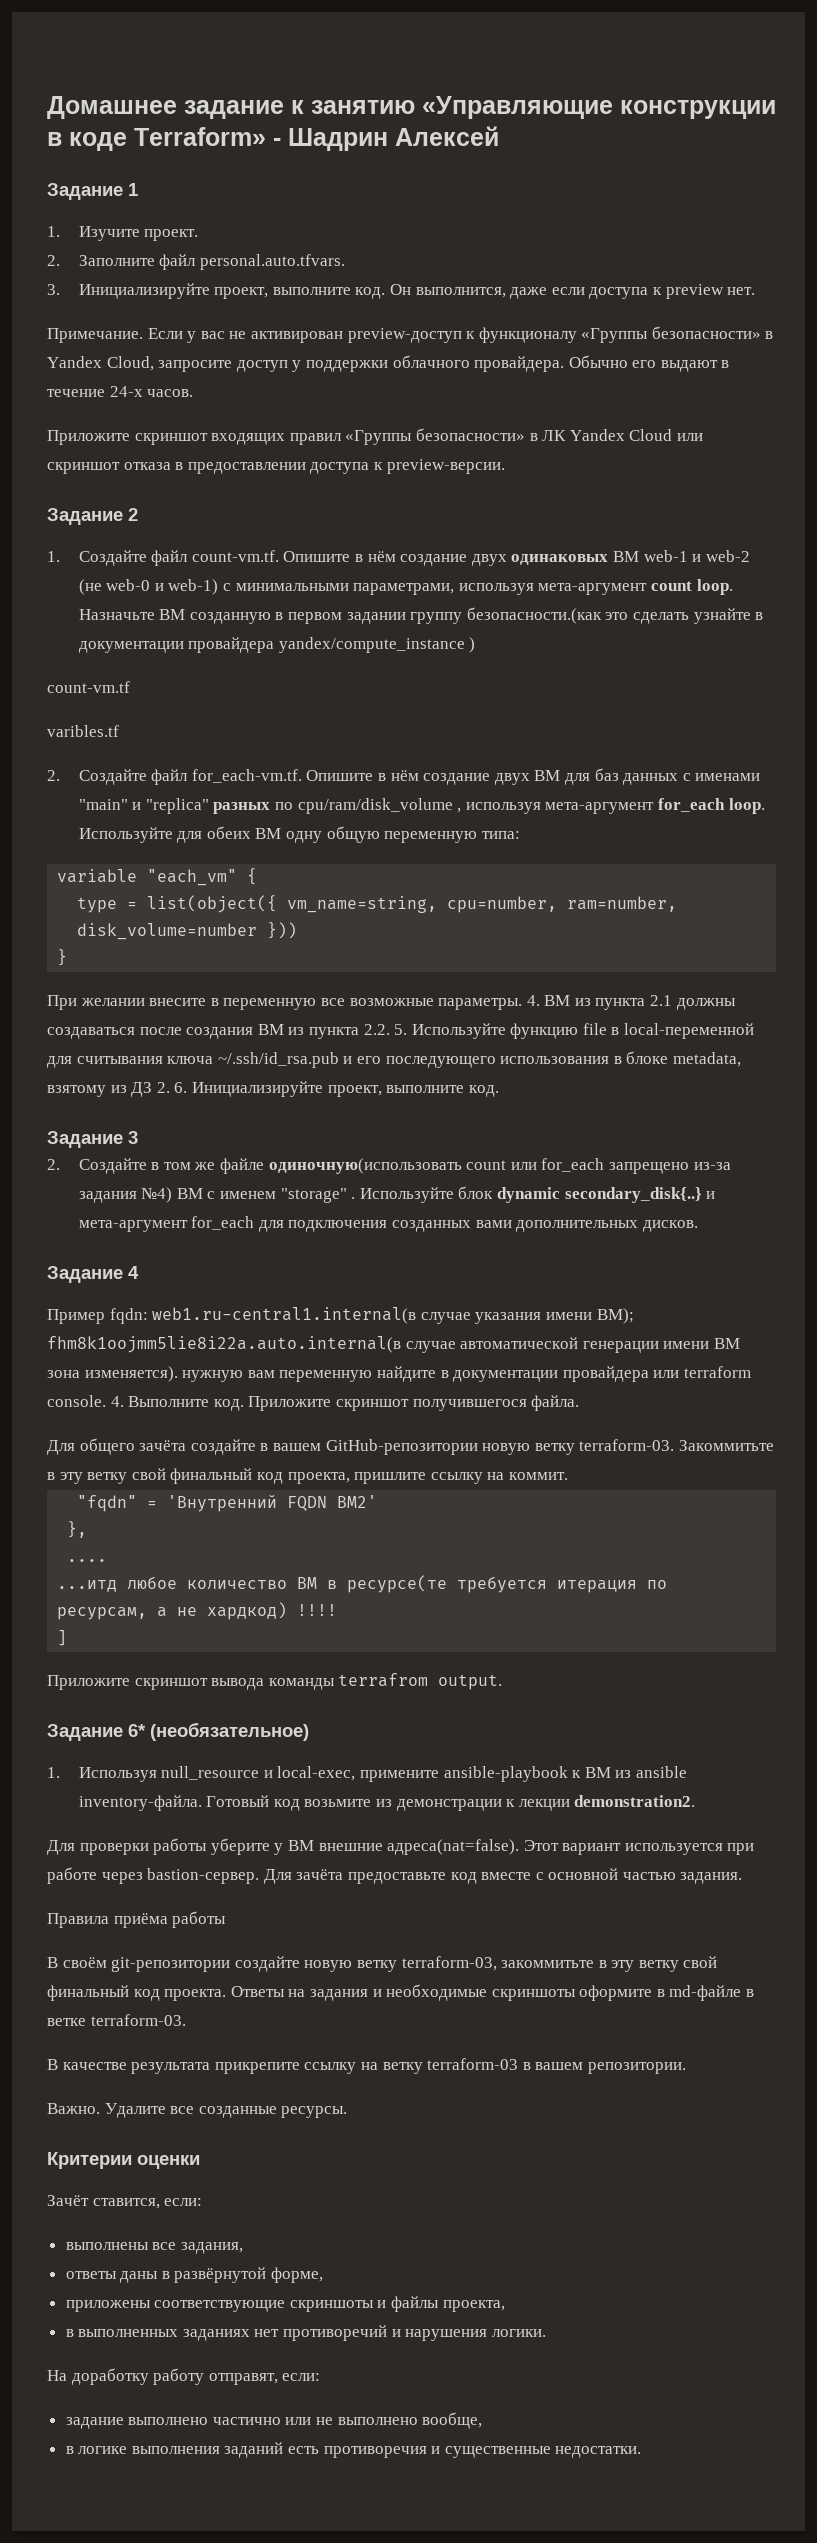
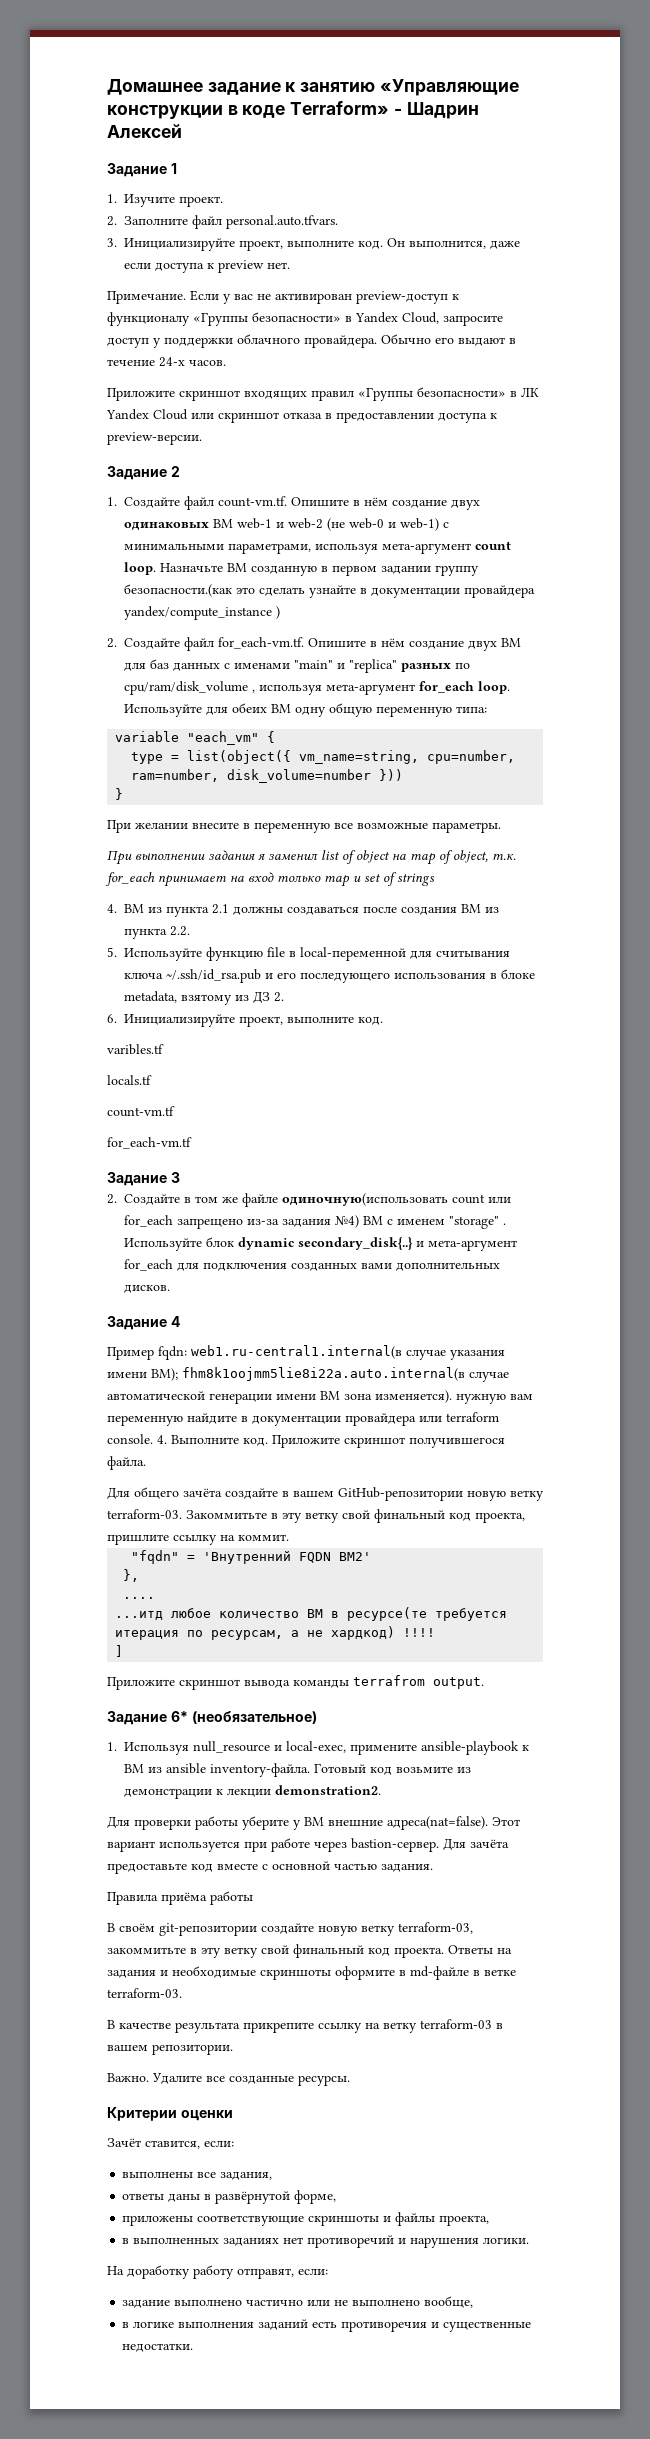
- count-vm.tf
- varibles.tf
- При желании внесите в переменную все возможные параметры. 4. ВМ из пункта 2.1 должны создаваться после создания ВМ из пункта 2.2. 5. Используйте функцию file в local-переменной для считывания ключа ~/.ssh/id_rsa.pub и его последующего использования в блоке metadata, взятому из ДЗ 2. 6. Инициализируйте проект, выполните код.
+ При желании внесите в переменную все возможные параметры.
+ При выполнении задания я заменил list of object на map of object, т.к. for_each принимает на вход только map и set of strings
+ 4. ВМ из пункта 2.1 должны создаваться после создания ВМ из пункта 2.2.
+ 5. Используйте функцию file в local-переменной для считывания ключа ~/.ssh/id_rsa.pub и его последующего использования в блоке metadata, взятому из ДЗ 2.
+ 6. Инициализируйте проект, выполните код.
+ varibles.tf
+ locals.tf
+ count-vm.tf
+ for_each-vm.tf

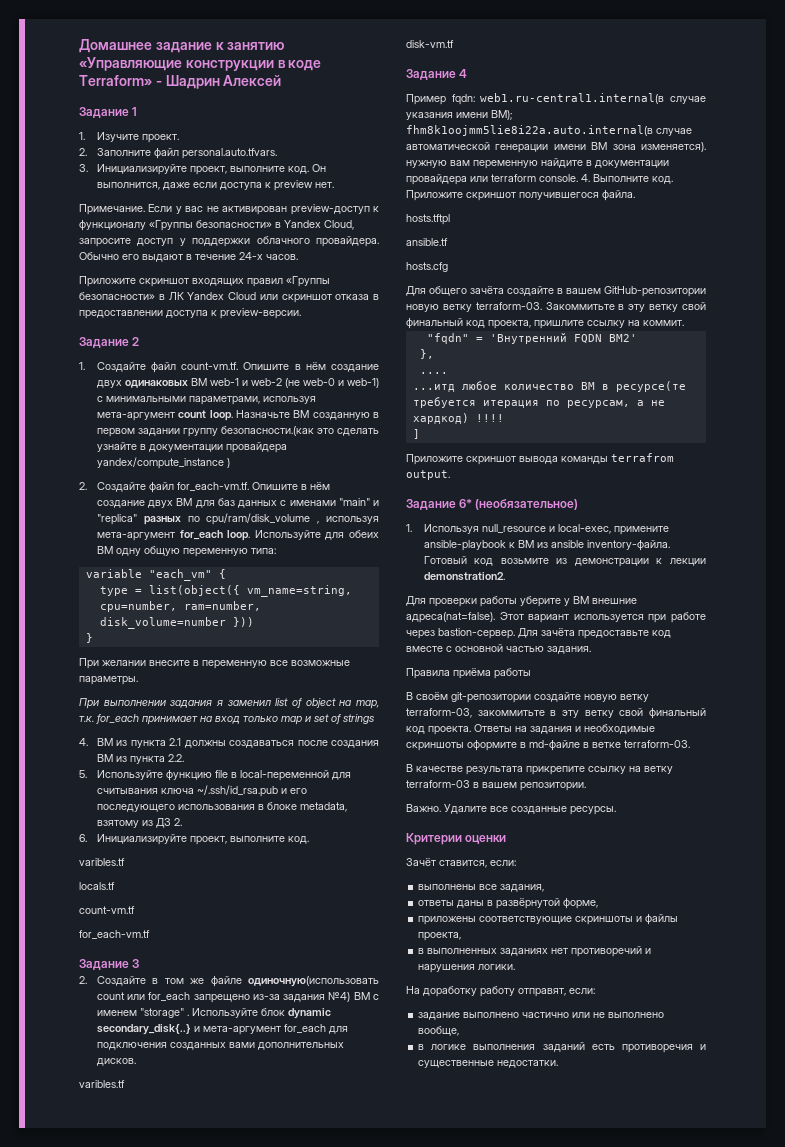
- При выполнении задания я заменил list of object на map of object, т.к. for_each принимает на вход только map и set of strings
+ При выполнении задания я заменил list of object на map, т.к. for_each принимает на вход только map и set of strings
  Используйте блок dynamic secondary_disk{..} и мета-аргумент for_each для подключения созданных вами дополнительных дисков.
+ varibles.tf
+ disk-vm.tf
+ hosts.tftpl
+ ansible.tf
+ hosts.cfg

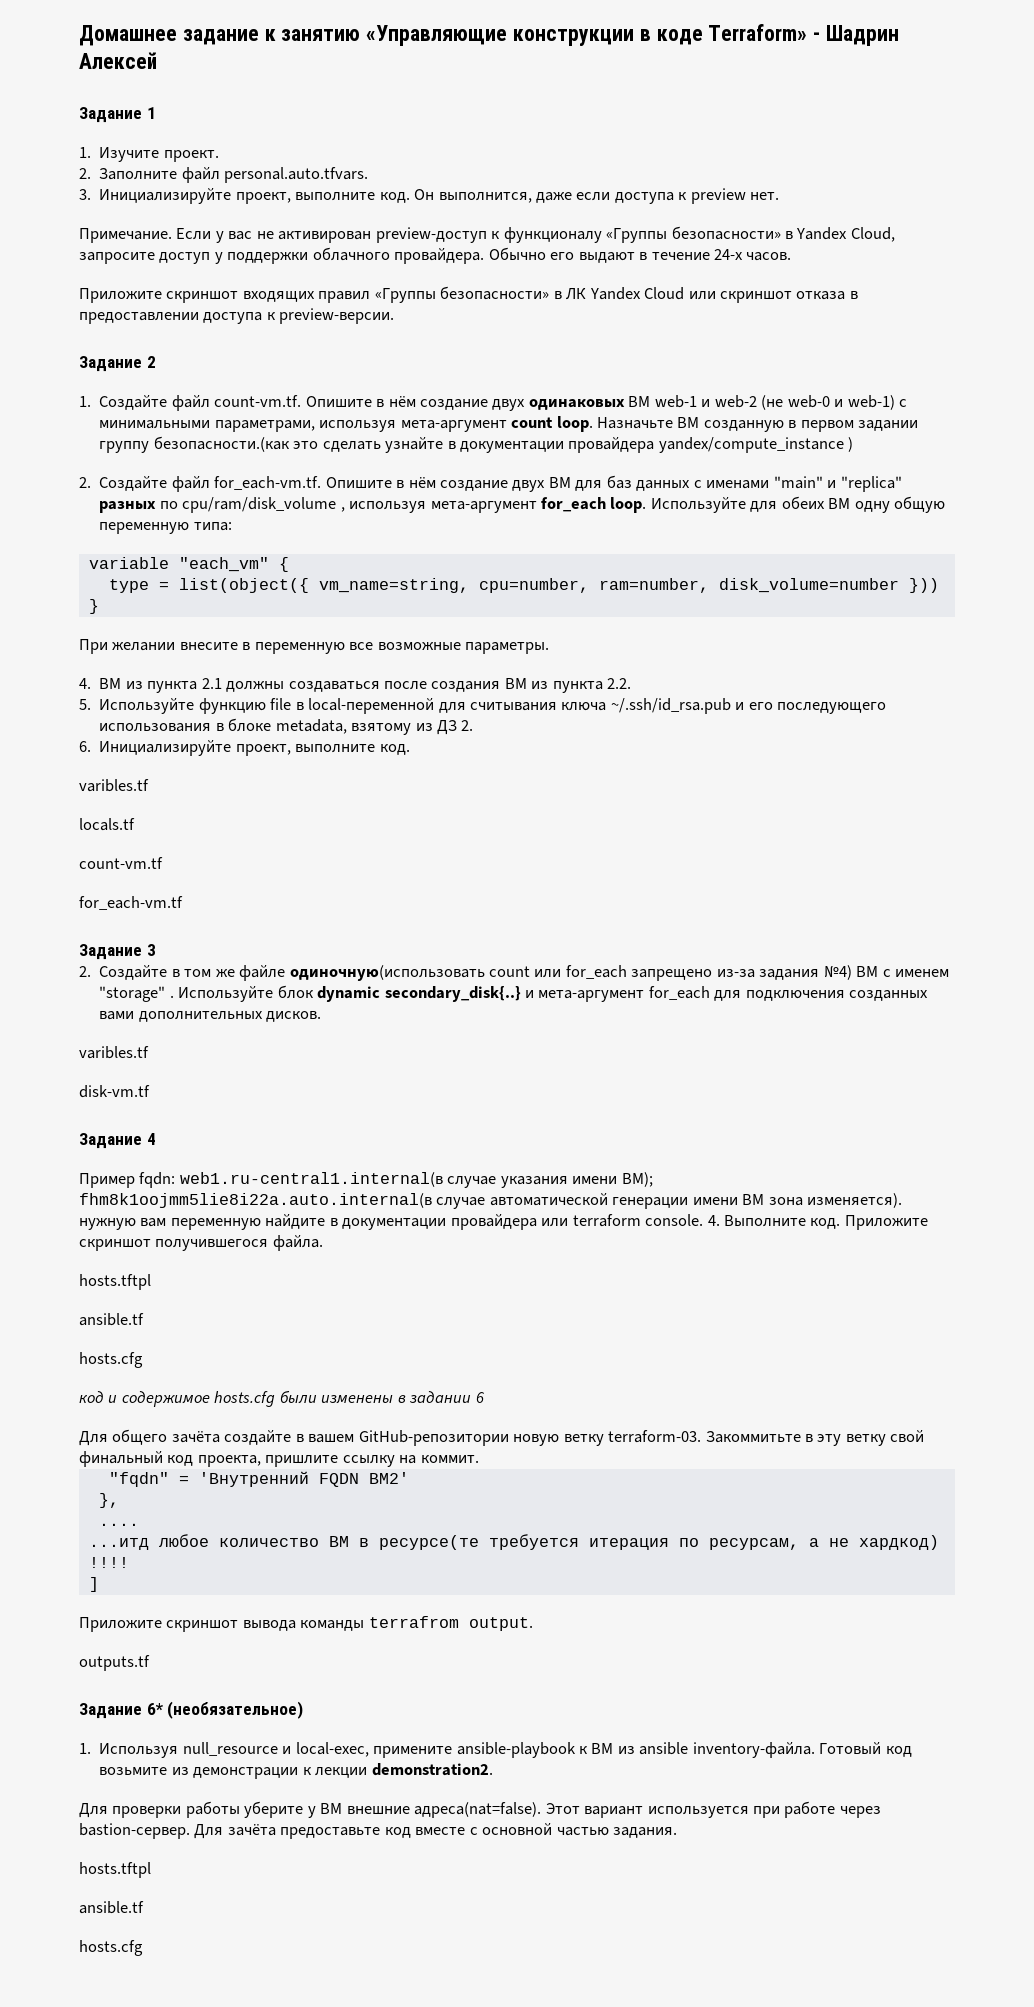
- При выполнении задания я заменил list of object на map, т.к. for_each принимает на вход только map и set of strings
+ код и содержимое hosts.cfg были изменены в задании 6
+ outputs.tf
  Для зачёта предоставьте код вместе с основной частью задания.
- Правила приёма работы
- В своём git-репозитории создайте новую ветку terraform-03, закоммитьте в эту ветку свой финальный код проекта. Ответы на задания и необходимые скриншоты оформите в md-файле в ветке terraform-03.
- В качестве результата прикрепите ссылку на ветку terraform-03 в вашем репозитории.
- Важно. Удалите все созданные ресурсы.
- Критерии оценки
- Зачёт ставится, если:
- выполнены все задания,
- ответы даны в развёрнутой форме,
- приложены соответствующие скриншоты и файлы проекта,
- в выполненных заданиях нет противоречий и нарушения логики.
- На доработку работу отправят, если:
- задание выполнено частично или не выполнено вообще,
- в логике выполнения заданий есть противоречия и существенные недостатки.
+ hosts.tftpl
+ ansible.tf
+ hosts.cfg

